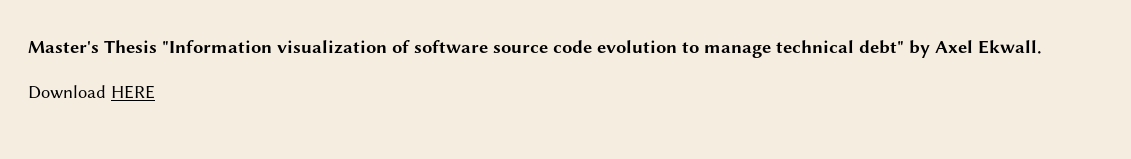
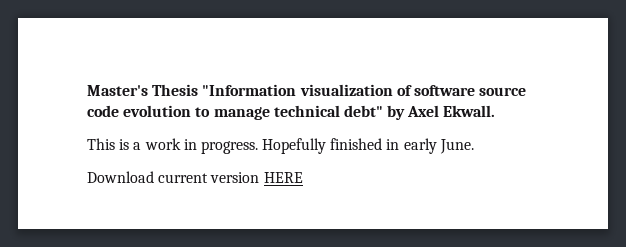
+ This is a work in progress. Hopefully finished in early June.
- Download HERE
+ Download current version HERE

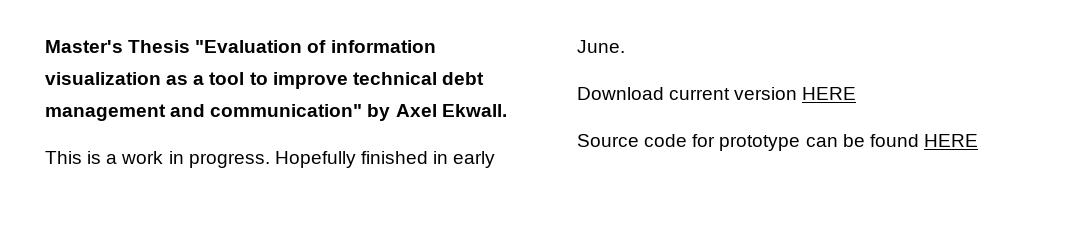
- Master's Thesis "Information visualization of software source code evolution to manage technical debt" by Axel Ekwall.
+ Master's Thesis "Evaluation of information visualization as a tool to improve technical debt management and communication" by Axel Ekwall.
+ Source code for prototype can be found HERE

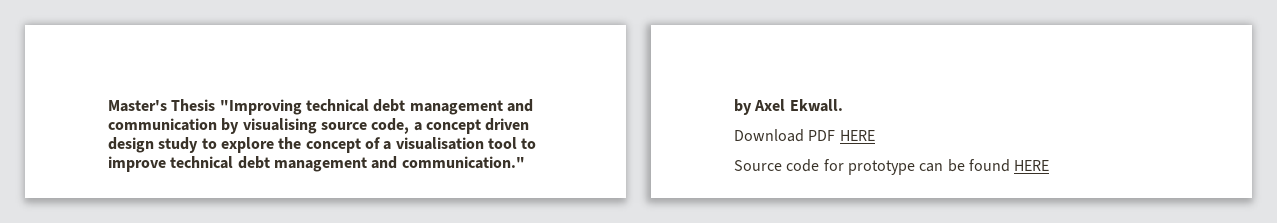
- Master's Thesis "Evaluation of information visualization as a tool to improve technical debt management and communication" by Axel Ekwall.
+ Master's Thesis "Improving technical debt management and communication by visualising source code, a concept driven design study to explore the concept of a visualisation tool to improve technical debt management and communication." by Axel Ekwall.
- This is a work in progress. Hopefully finished in early June.
- Download current version HERE
+ Download PDF HERE

